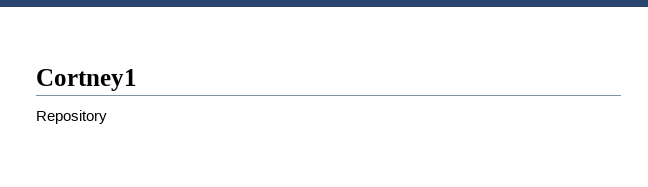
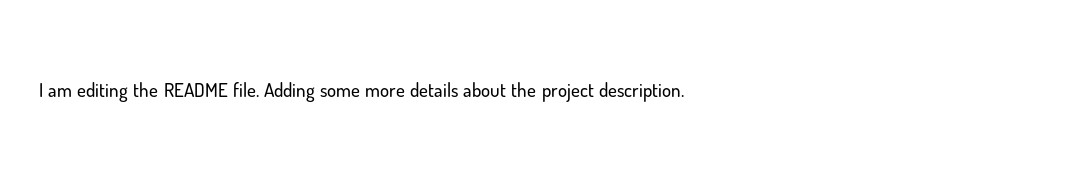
- Cortney1
- Repository
+ I am editing the README file. Adding some more details about the project description.

